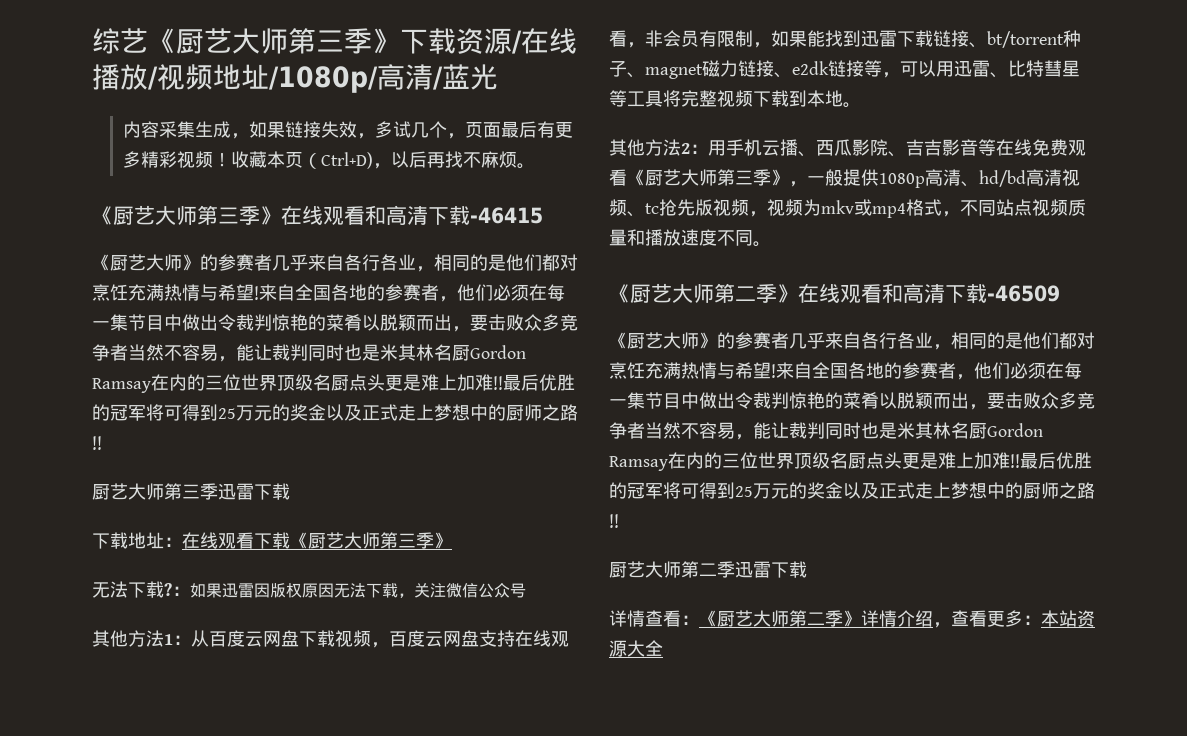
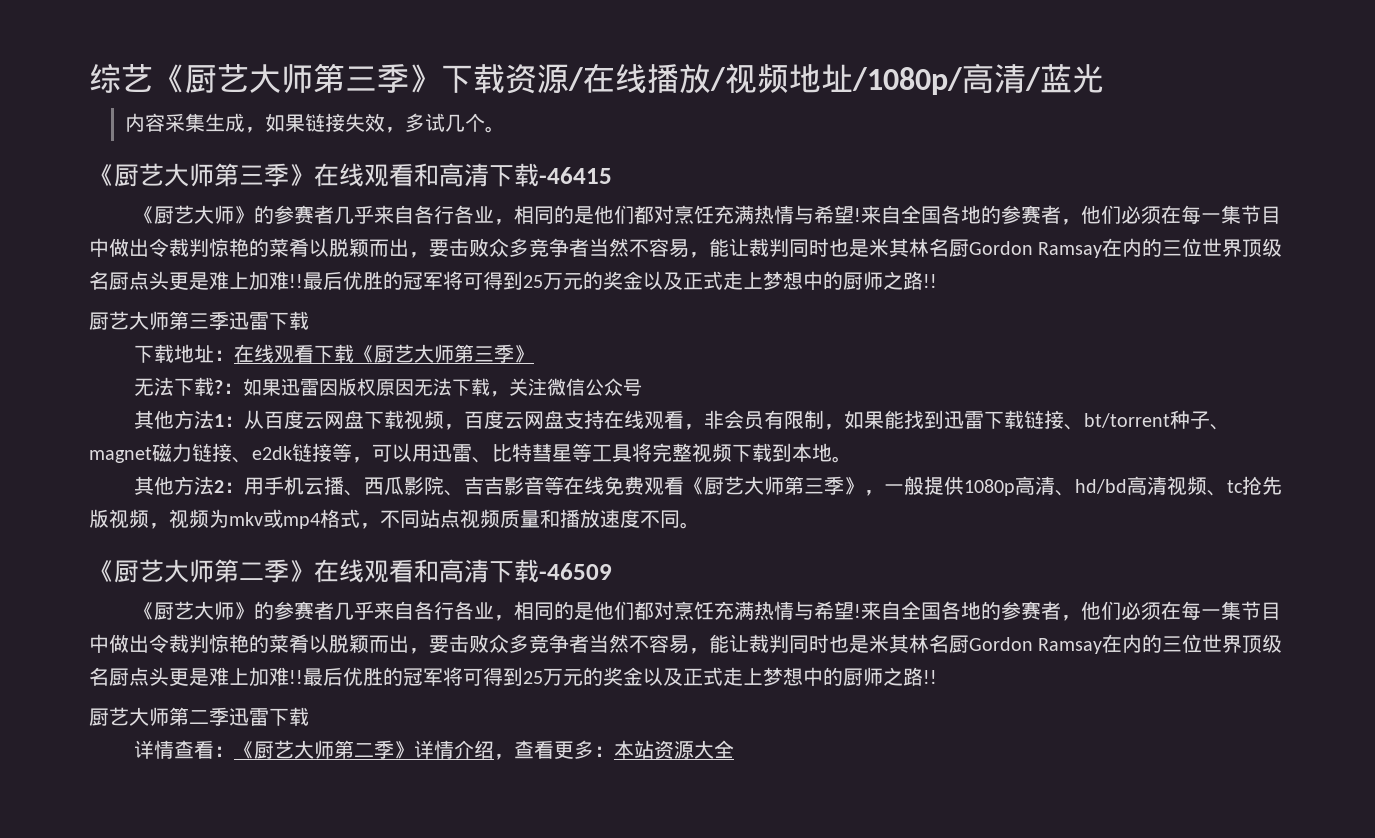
- 内容采集生成，如果链接失效，多试几个，页面最后有更多精彩视频！收藏本页（Ctrl+D)，以后再找不麻烦。
+ 内容采集生成，如果链接失效，多试几个。

